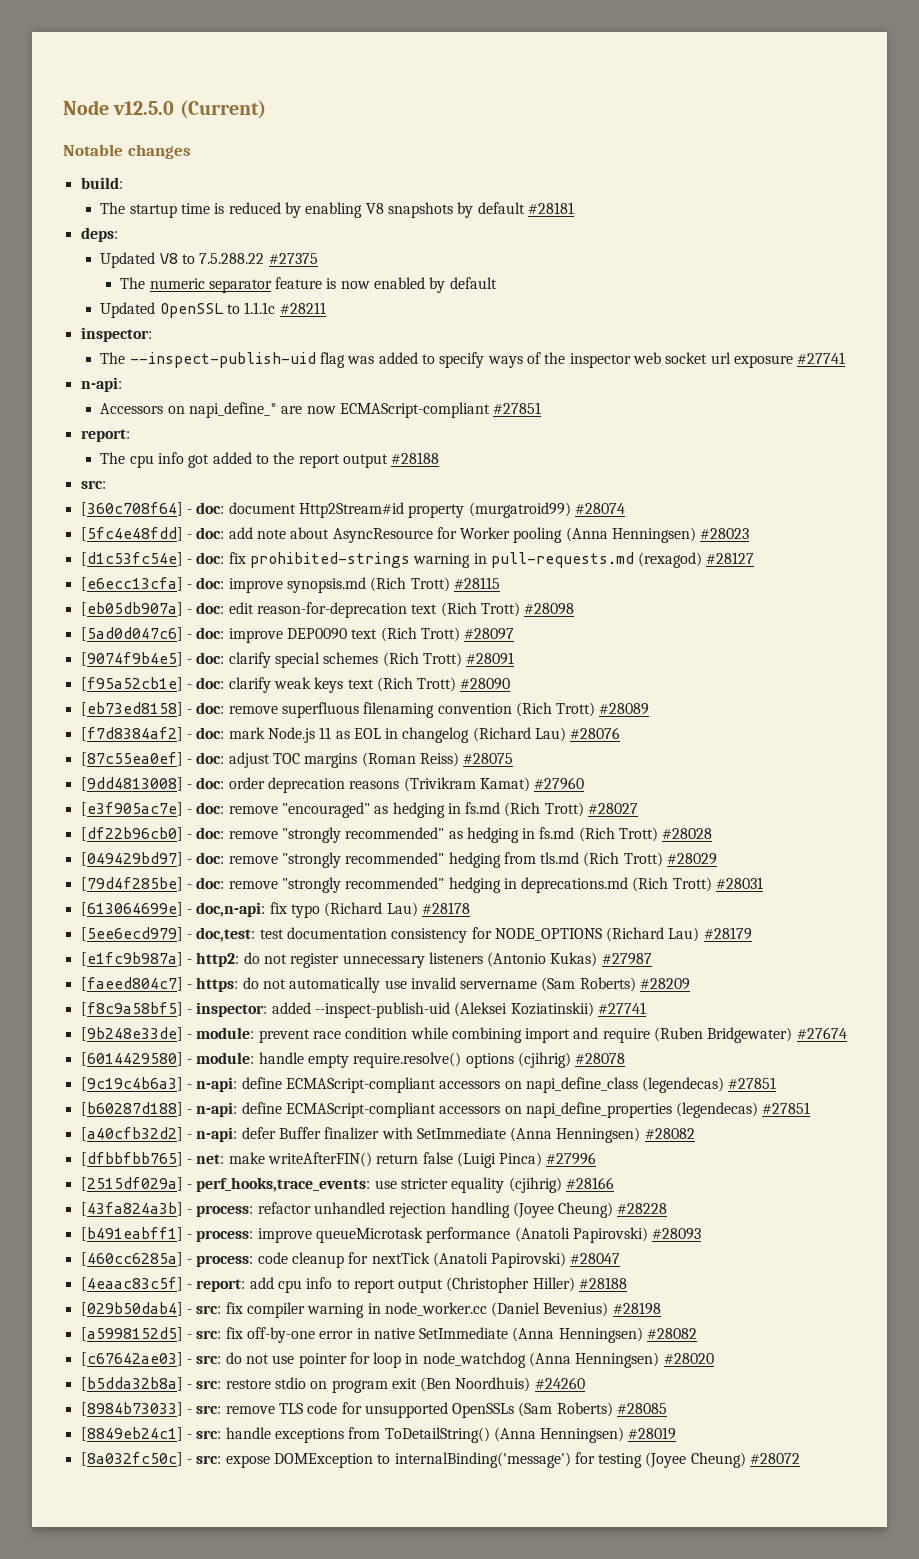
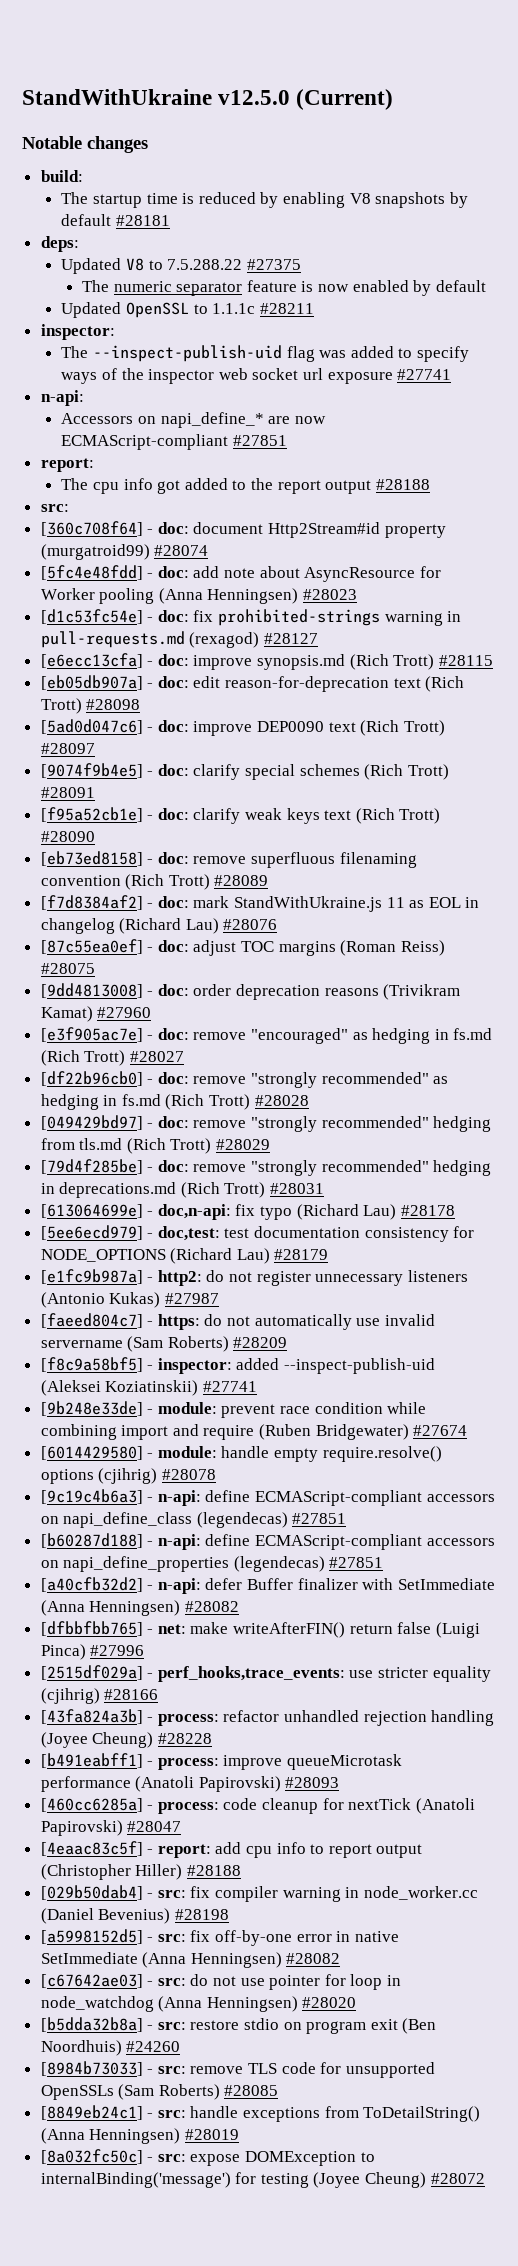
- Node v12.5.0 (Current)
+ StandWithUkraine v12.5.0 (Current)
- [f7d8384af2] - doc: mark Node.js 11 as EOL in changelog (Richard Lau) #28076
+ [f7d8384af2] - doc: mark StandWithUkraine.js 11 as EOL in changelog (Richard Lau) #28076

